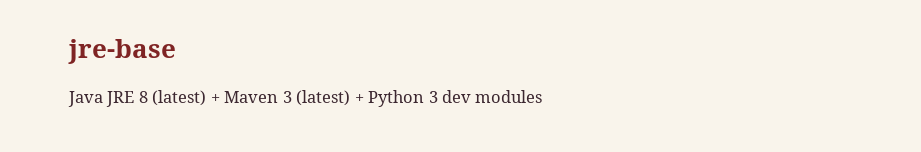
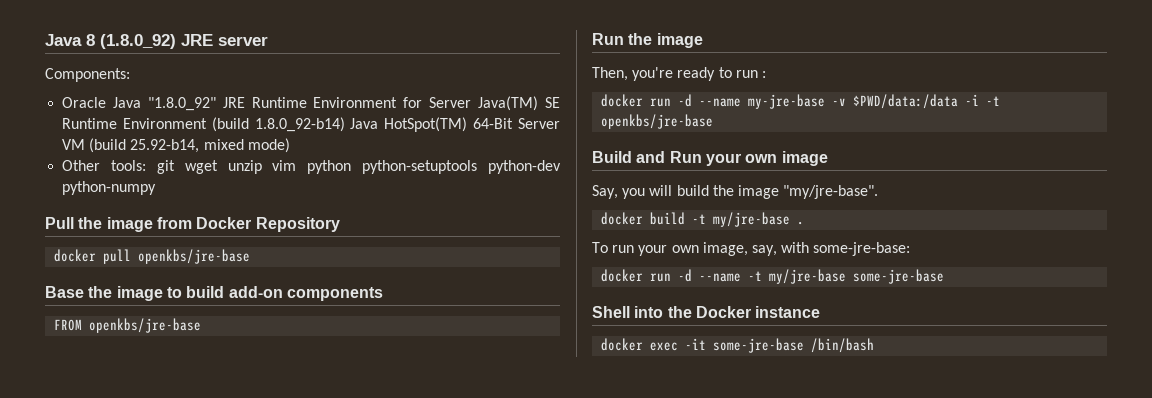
- jre-base
- Java JRE 8 (latest) + Maven 3 (latest) + Python 3 dev modules
+ Java 8 (1.8.0_92) JRE server
+ Components:
+ Oracle Java "1.8.0_92" JRE Runtime Environment for Server Java(TM) SE Runtime Environment (build 1.8.0_92-b14) Java HotSpot(TM) 64-Bit Server VM (build 25.92-b14, mixed mode)
+ Other tools: git wget unzip vim python python-setuptools python-dev python-numpy
+ Pull the image from Docker Repository
+ docker pull openkbs/jre-base
+ Base the image to build add-on components
+ FROM openkbs/jre-base
+ Run the image
+ Then, you're ready to run :
+ docker run -d --name my-jre-base -v $PWD/data:/data -i -t openkbs/jre-base
+ Build and Run your own image
+ Say, you will build the image "my/jre-base".
+ docker build -t my/jre-base .
+ To run your own image, say, with some-jre-base:
+ docker run -d --name -t my/jre-base some-jre-base
+ Shell into the Docker instance
+ docker exec -it some-jre-base /bin/bash

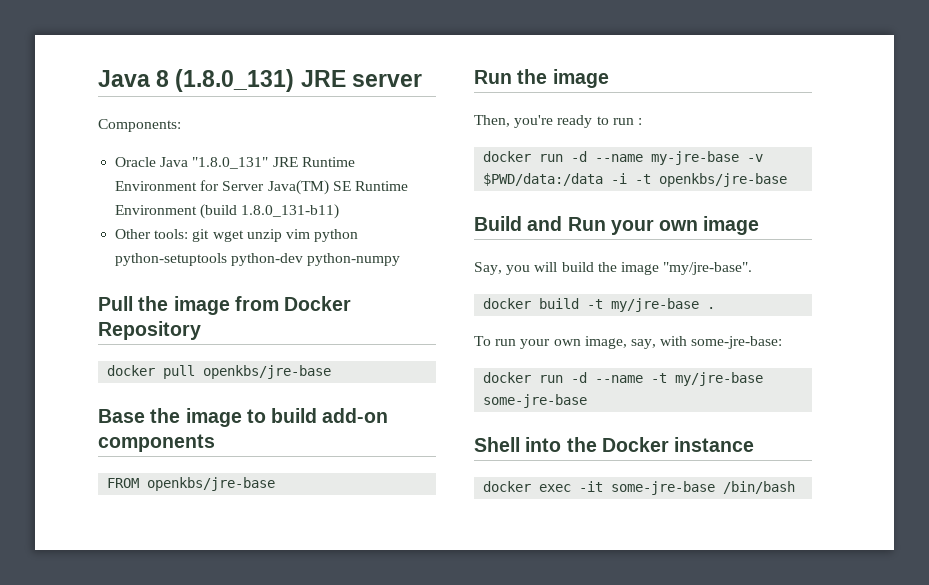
- Java 8 (1.8.0_92) JRE server
+ Java 8 (1.8.0_131) JRE server
- Oracle Java "1.8.0_92" JRE Runtime Environment for Server Java(TM) SE Runtime Environment (build 1.8.0_92-b14) Java HotSpot(TM) 64-Bit Server VM (build 25.92-b14, mixed mode)
+ Oracle Java "1.8.0_131" JRE Runtime Environment for Server Java(TM) SE Runtime Environment (build 1.8.0_131-b11)

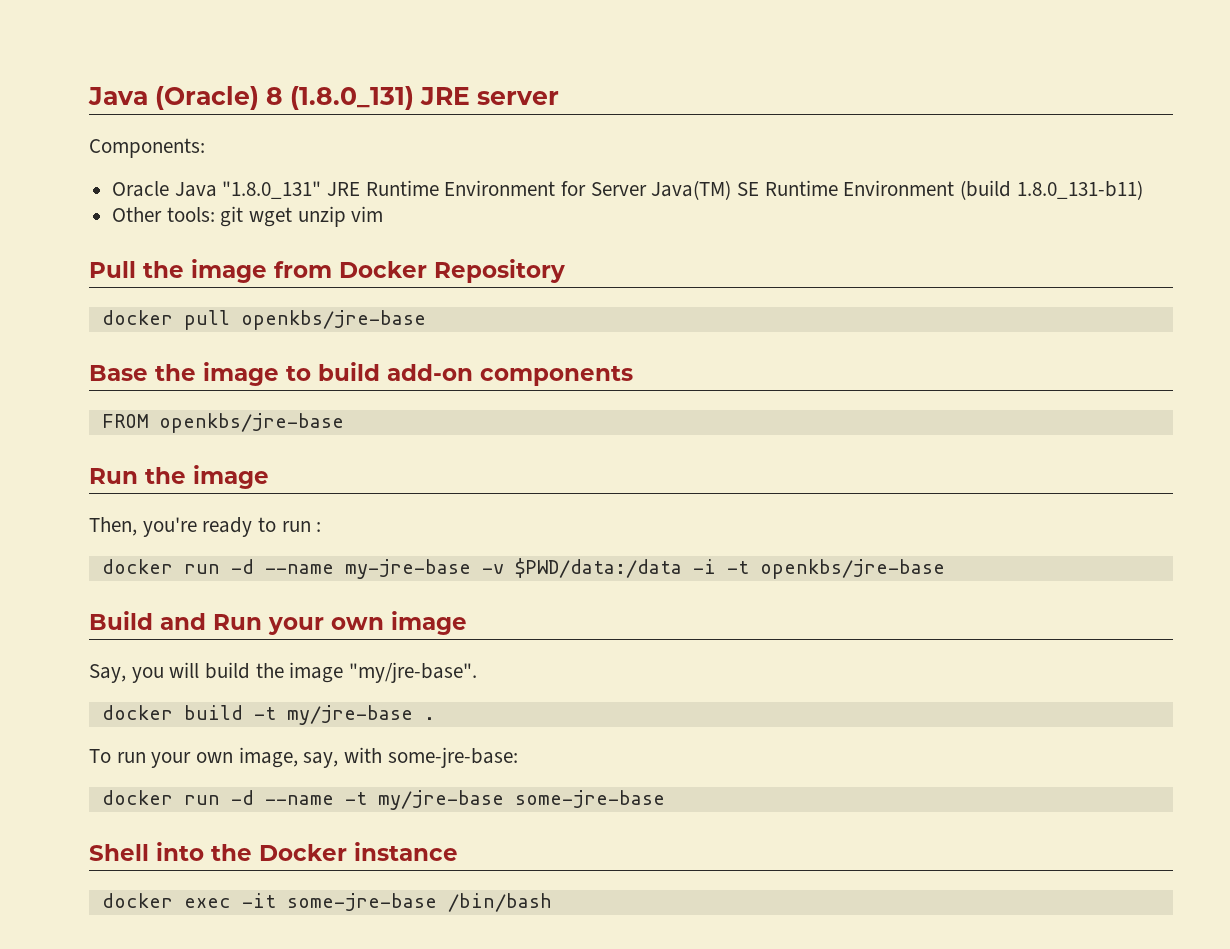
- Java 8 (1.8.0_131) JRE server
+ Java (Oracle) 8 (1.8.0_131) JRE server
- Other tools: git wget unzip vim python python-setuptools python-dev python-numpy
+ Other tools: git wget unzip vim

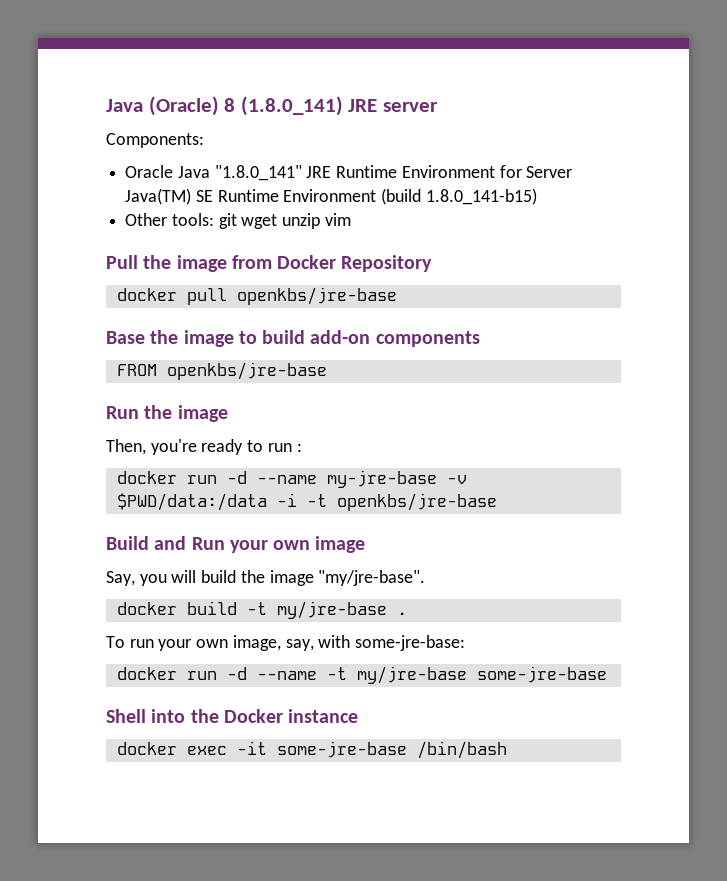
- Java (Oracle) 8 (1.8.0_131) JRE server
+ Java (Oracle) 8 (1.8.0_141) JRE server
- Oracle Java "1.8.0_131" JRE Runtime Environment for Server Java(TM) SE Runtime Environment (build 1.8.0_131-b11)
+ Oracle Java "1.8.0_141" JRE Runtime Environment for Server Java(TM) SE Runtime Environment (build 1.8.0_141-b15)

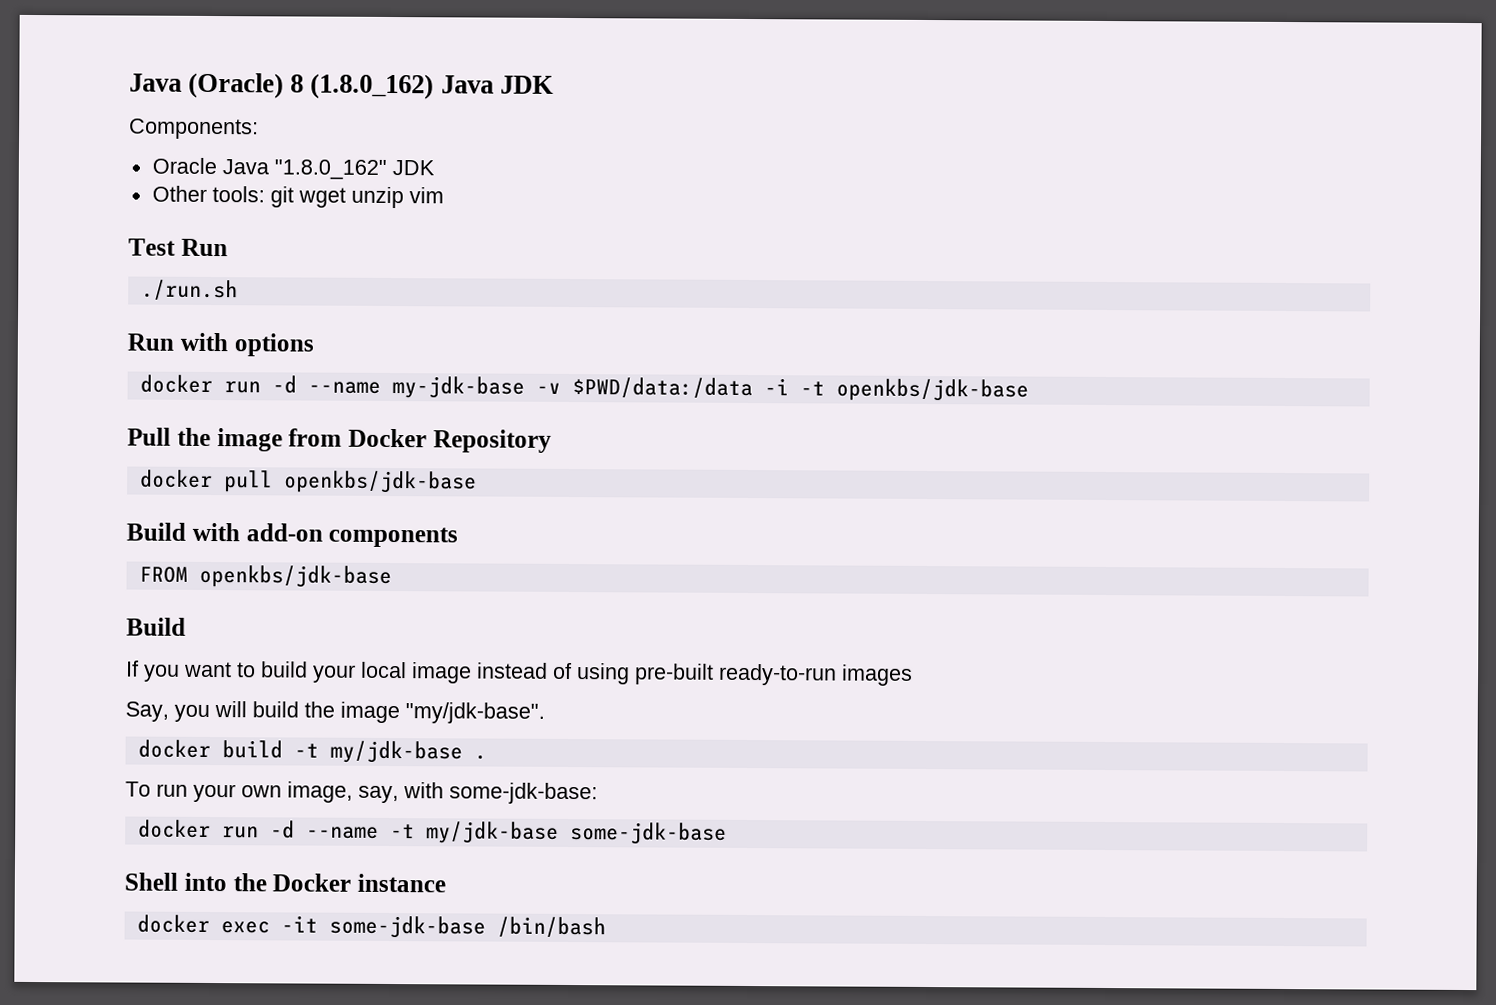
- Java (Oracle) 8 (1.8.0_141) JRE server
+ Java (Oracle) 8 (1.8.0_162) Java JDK
- Oracle Java "1.8.0_141" JRE Runtime Environment for Server Java(TM) SE Runtime Environment (build 1.8.0_141-b15)
+ Oracle Java "1.8.0_162" JDK
+ Test Run
+ ./run.sh
+ Run with options
+ docker run -d --name my-jdk-base -v $PWD/data:/data -i -t openkbs/jdk-base
- docker pull openkbs/jre-base
- Base the image to build add-on components
- FROM openkbs/jre-base
- Run the image
- Then, you're ready to run :
- docker run -d --name my-jre-base -v $PWD/data:/data -i -t openkbs/jre-base
- Build and Run your own image
+ docker pull openkbs/jdk-base
+ Build with add-on components
+ FROM openkbs/jdk-base
+ Build
+ If you want to build your local image instead of using pre-built ready-to-run images
- Say, you will build the image "my/jre-base".
+ Say, you will build the image "my/jdk-base".
- docker build -t my/jre-base .
+ docker build -t my/jdk-base .
- To run your own image, say, with some-jre-base:
+ To run your own image, say, with some-jdk-base:
- docker run -d --name -t my/jre-base some-jre-base
+ docker run -d --name -t my/jdk-base some-jdk-base
- docker exec -it some-jre-base /bin/bash
+ docker exec -it some-jdk-base /bin/bash

